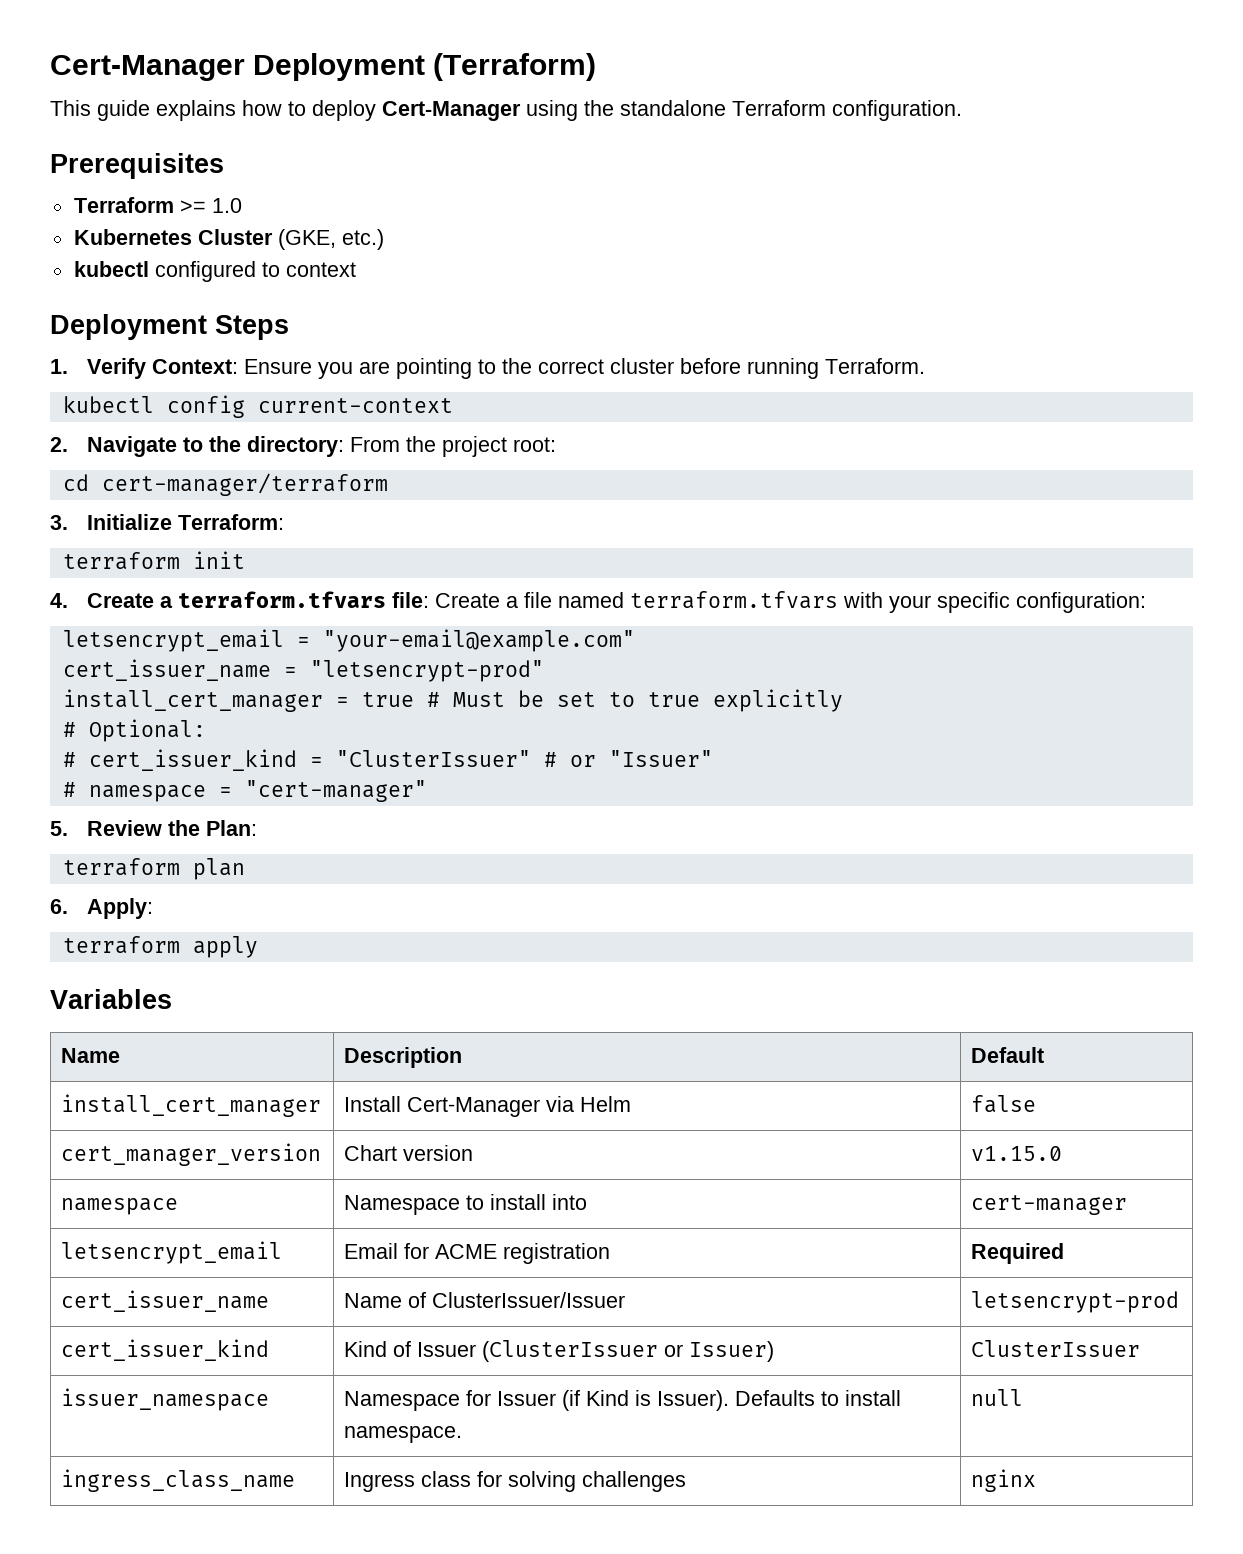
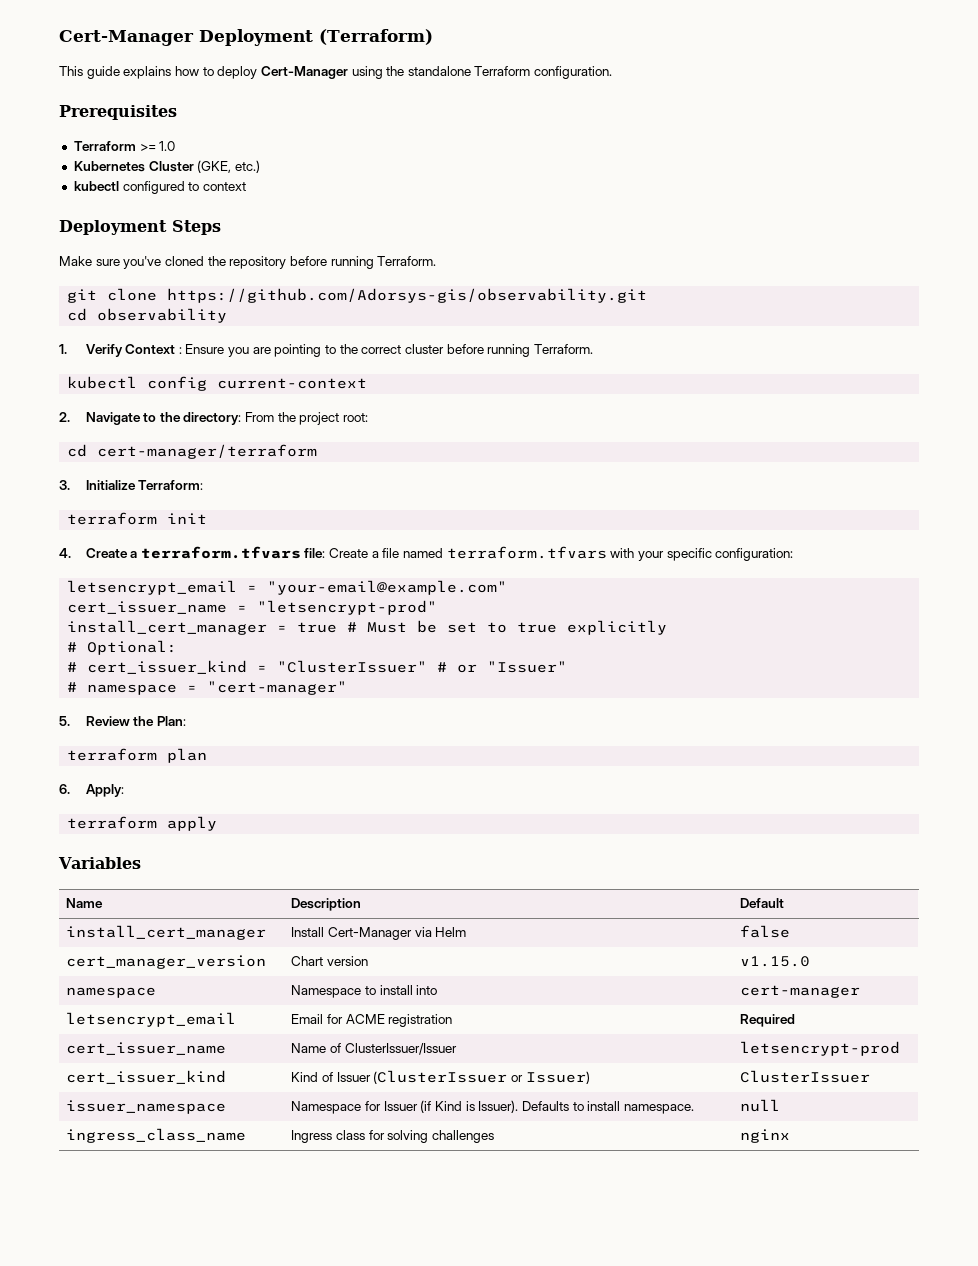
+ Make sure you've cloned the repository before running Terraform.
+ git clone https://github.com/Adorsys-gis/observability.git
+ cd observability
- 1. Verify Context: Ensure you are pointing to the correct cluster before running Terraform.
+ 1. Verify Context : Ensure you are pointing to the correct cluster before running Terraform.

